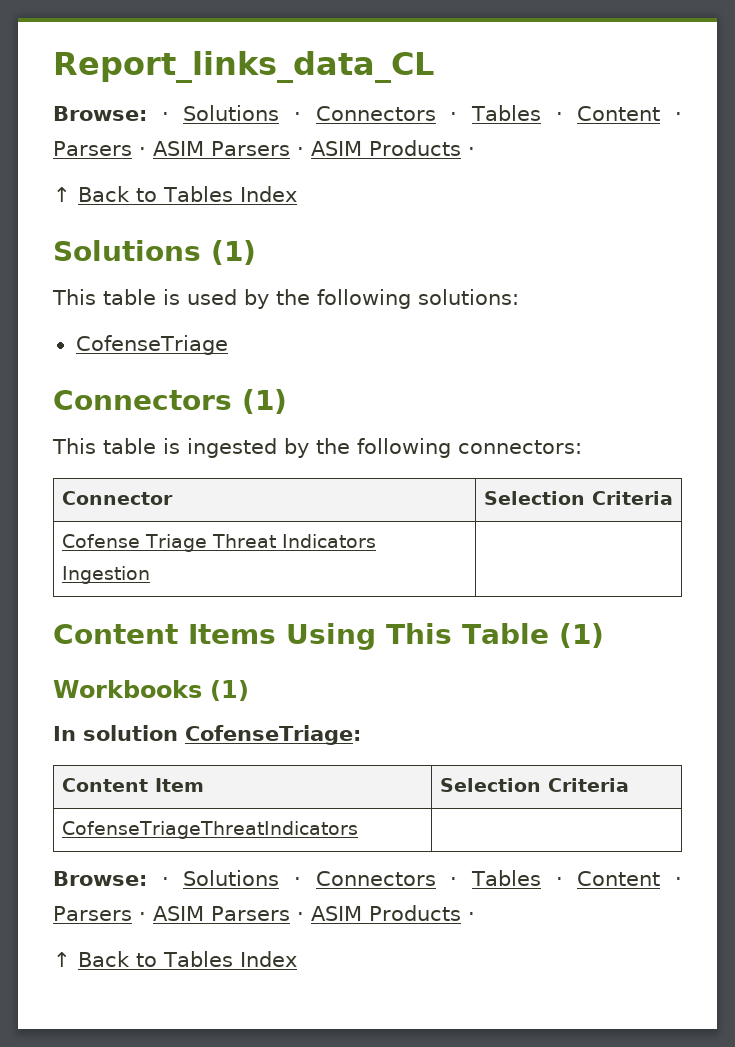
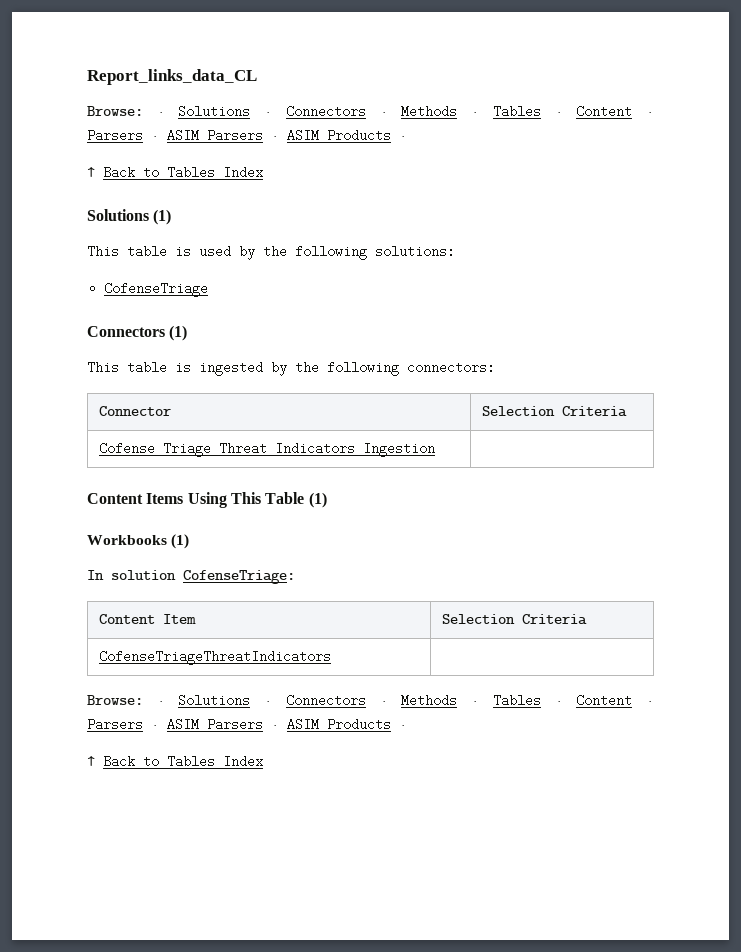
  Report_links_data_CL
- Browse: · Solutions · Connectors · Tables · Content · Parsers · ASIM Parsers · ASIM Products ·
+ Browse: · Solutions · Connectors · Methods · Tables · Content · Parsers · ASIM Parsers · ASIM Products ·
  CofenseTriageThreatIndicators |
- Browse: · Solutions · Connectors · Tables · Content · Parsers · ASIM Parsers · ASIM Products ·
+ Browse: · Solutions · Connectors · Methods · Tables · Content · Parsers · ASIM Parsers · ASIM Products ·

